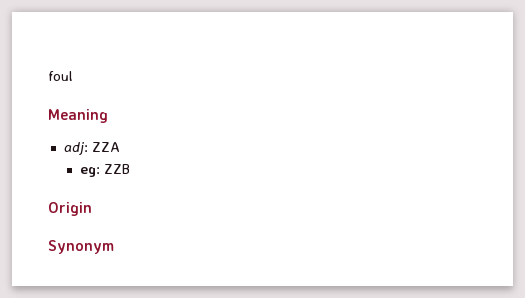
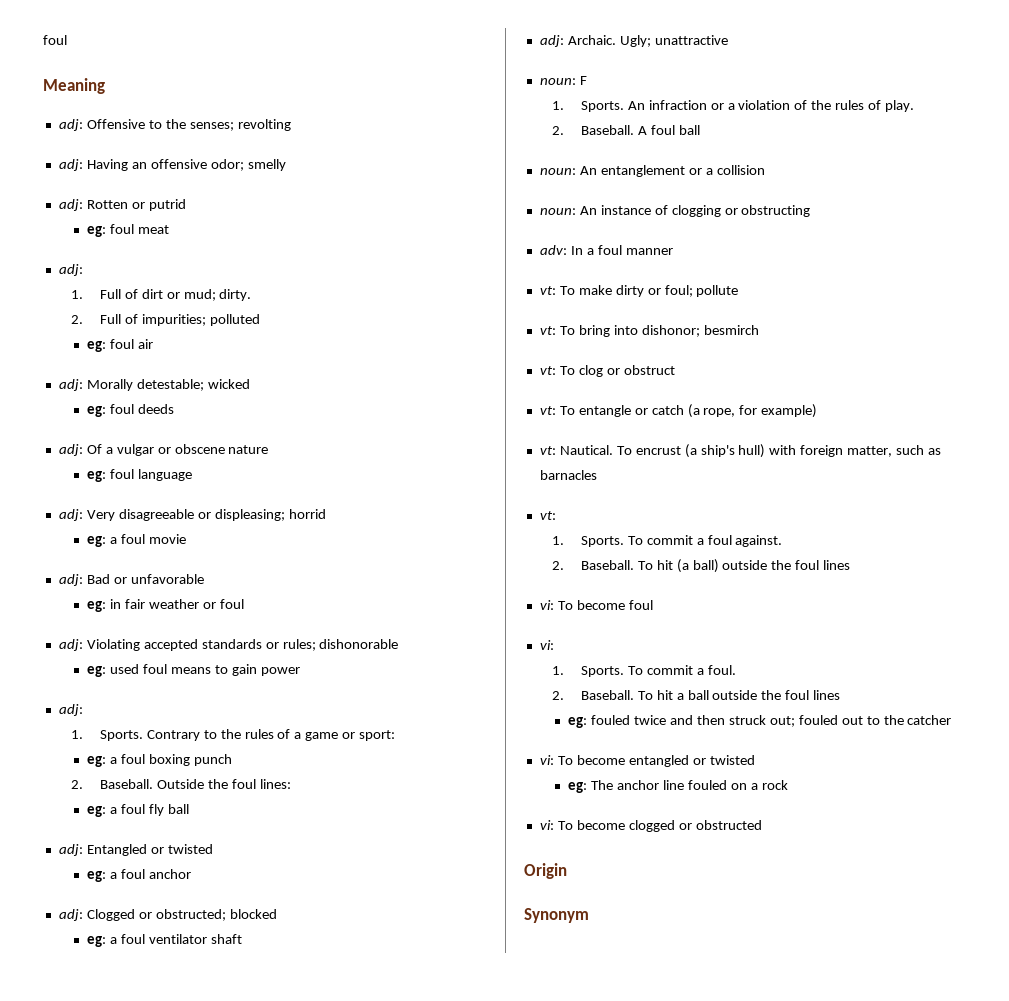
- adj: ZZA
- eg: ZZB
+ adj: Offensive to the senses; revolting
+ adj: Having an offensive odor; smelly
+ adj: Rotten or putrid
+ eg: foul meat
+ adj:
+ 1. Full of dirt or mud; dirty.
+ 2. Full of impurities; polluted
+ eg: foul air
+ adj: Morally detestable; wicked
+ eg: foul deeds
+ adj: Of a vulgar or obscene nature
+ eg: foul language
+ adj: Very disagreeable or displeasing; horrid
+ eg: a foul movie
+ adj: Bad or unfavorable
+ eg: in fair weather or foul
+ adj: Violating accepted standards or rules; dishonorable
+ eg: used foul means to gain power
+ adj:
+ 1. Sports. Contrary to the rules of a game or sport:
+ eg: a foul boxing punch
+ 2. Baseball. Outside the foul lines:
+ eg: a foul fly ball
+ adj: Entangled or twisted
+ eg: a foul anchor
+ adj: Clogged or obstructed; blocked
+ eg: a foul ventilator shaft
+ adj: Archaic. Ugly; unattractive
+ noun: F
+ 1. Sports. An infraction or a violation of the rules of play.
+ 2. Baseball. A foul ball
+ noun: An entanglement or a collision
+ noun: An instance of clogging or obstructing
+ adv: In a foul manner
+ vt: To make dirty or foul; pollute
+ vt: To bring into dishonor; besmirch
+ vt: To clog or obstruct
+ vt: To entangle or catch (a rope, for example)
+ vt: Nautical. To encrust (a ship's hull) with foreign matter, such as barnacles
+ vt:
+ 1. Sports. To commit a foul against.
+ 2. Baseball. To hit (a ball) outside the foul lines
+ vi: To become foul
+ vi:
+ 1. Sports. To commit a foul.
+ 2. Baseball. To hit a ball outside the foul lines
+ eg: fouled twice and then struck out; fouled out to the catcher
+ vi: To become entangled or twisted
+ eg: The anchor line fouled on a rock
+ vi: To become clogged or obstructed

